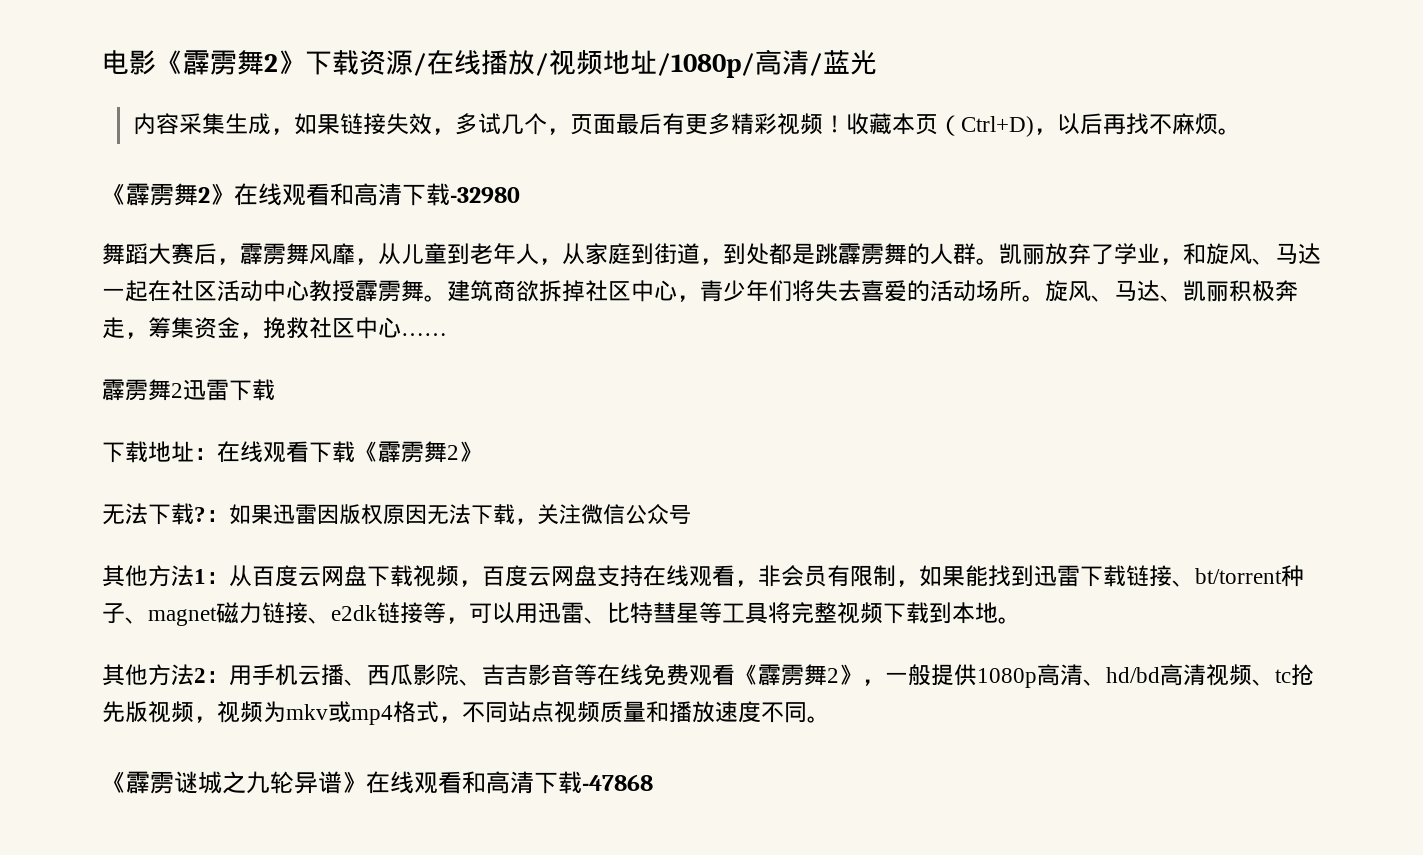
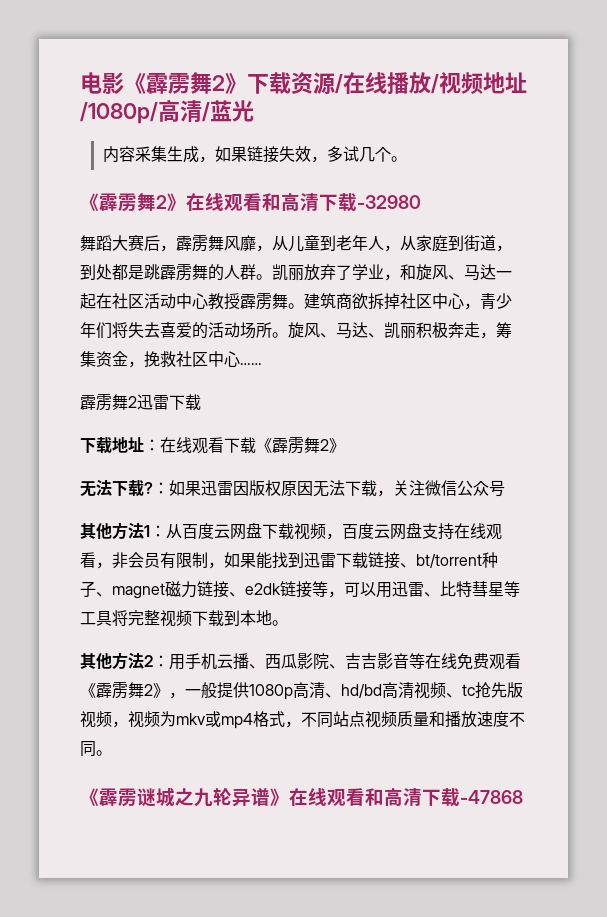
- 内容采集生成，如果链接失效，多试几个，页面最后有更多精彩视频！收藏本页（Ctrl+D)，以后再找不麻烦。
+ 内容采集生成，如果链接失效，多试几个。

